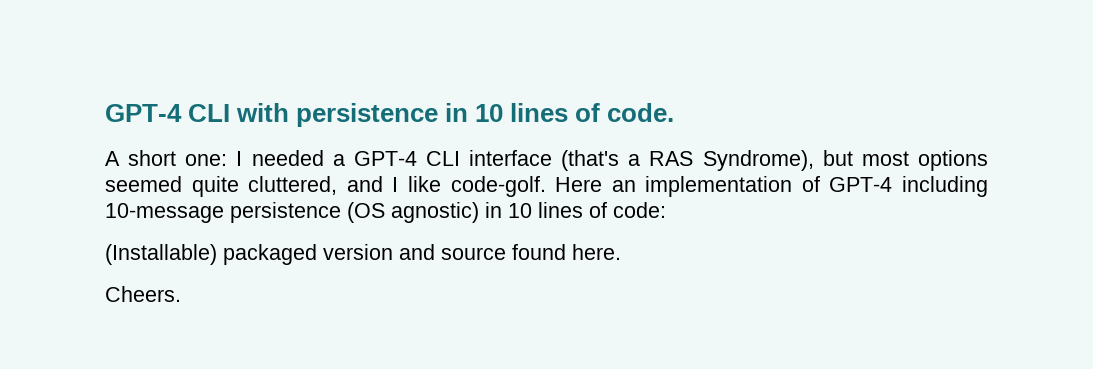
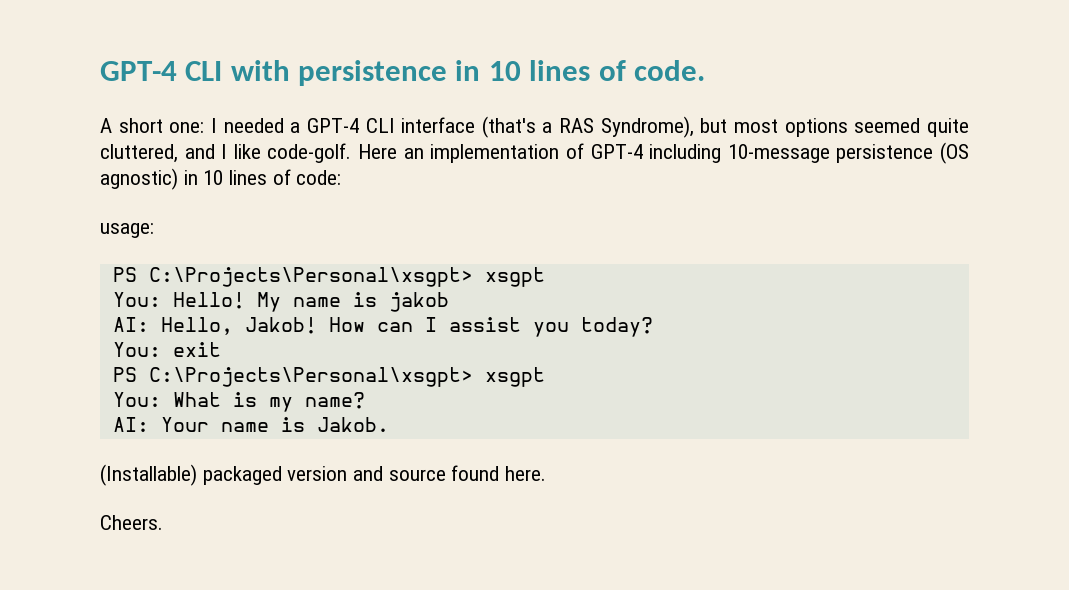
+ usage:
+ PS C:\Projects\Personal\xsgpt> xsgpt
+ You: Hello! My name is jakob
+ AI: Hello, Jakob! How can I assist you today?
+ You: exit
+ PS C:\Projects\Personal\xsgpt> xsgpt
+ You: What is my name?
+ AI: Your name is Jakob.

